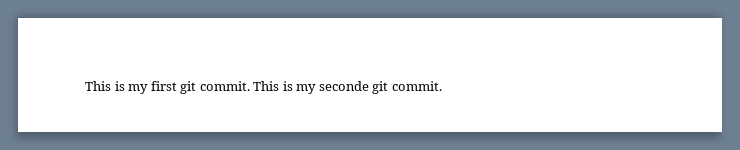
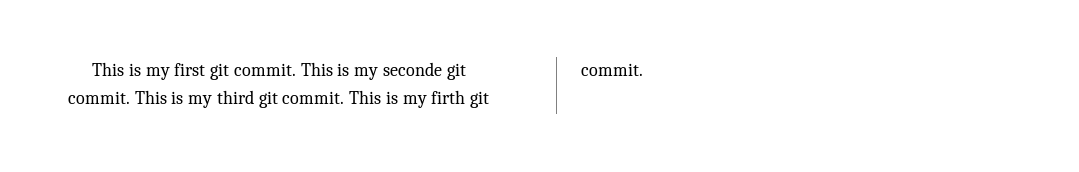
+ This is my third git commit. This is my firth git commit.

